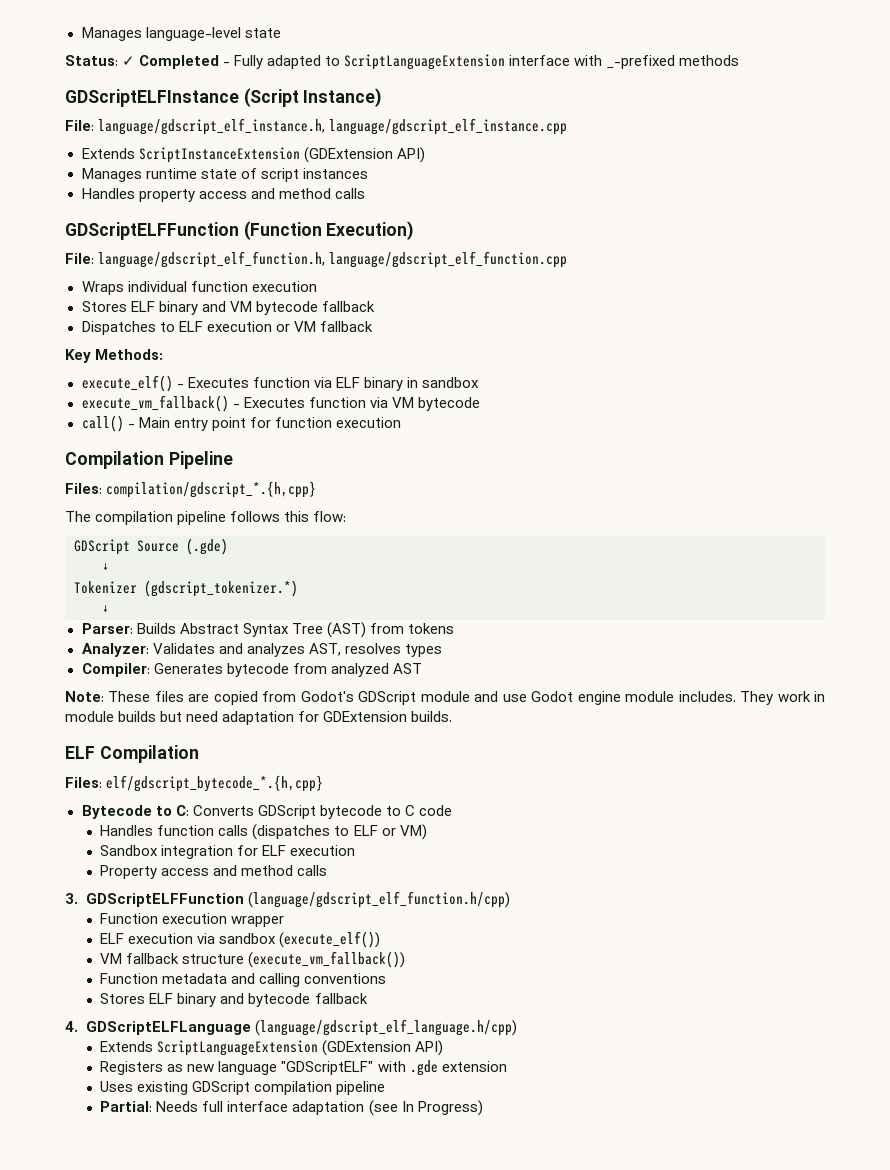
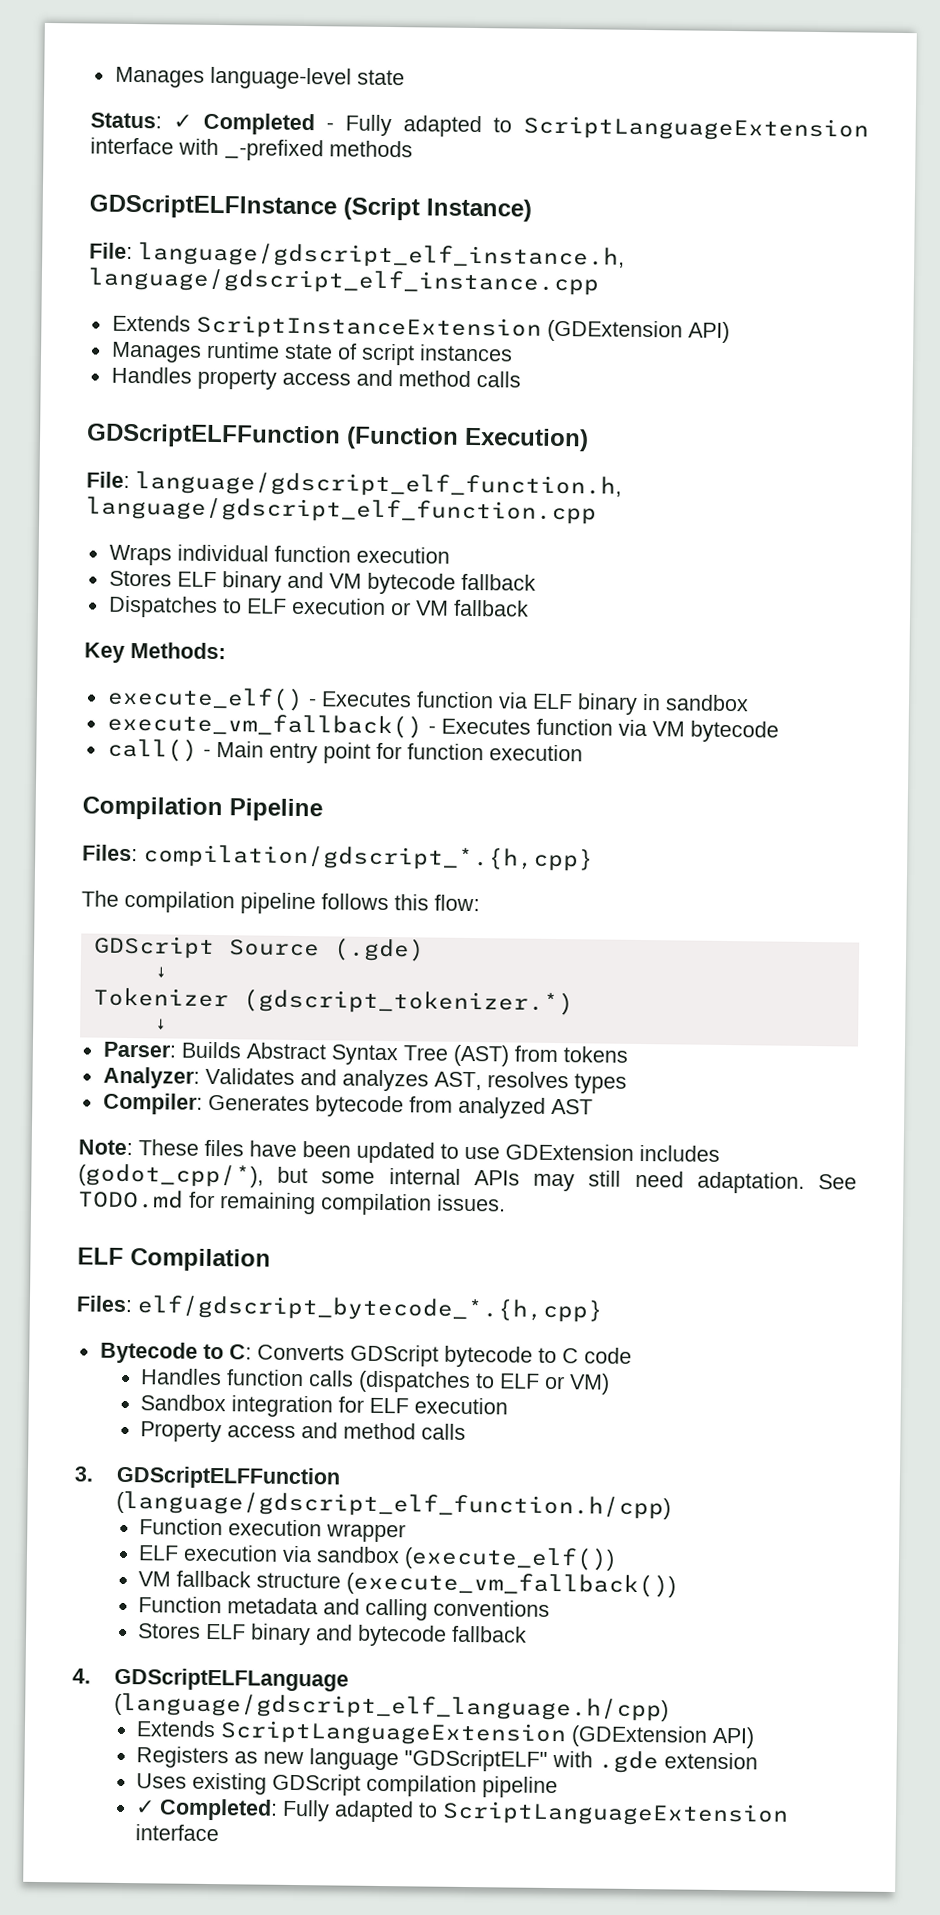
- Note: These files are copied from Godot's GDScript module and use Godot engine module includes. They work in module builds but need adaptation for GDExtension builds.
+ Note: These files have been updated to use GDExtension includes (godot_cpp/*), but some internal APIs may still need adaptation. See TODO.md for remaining compilation issues.
- Partial: Needs full interface adaptation (see In Progress)
+ ✓ Completed: Fully adapted to ScriptLanguageExtension interface

